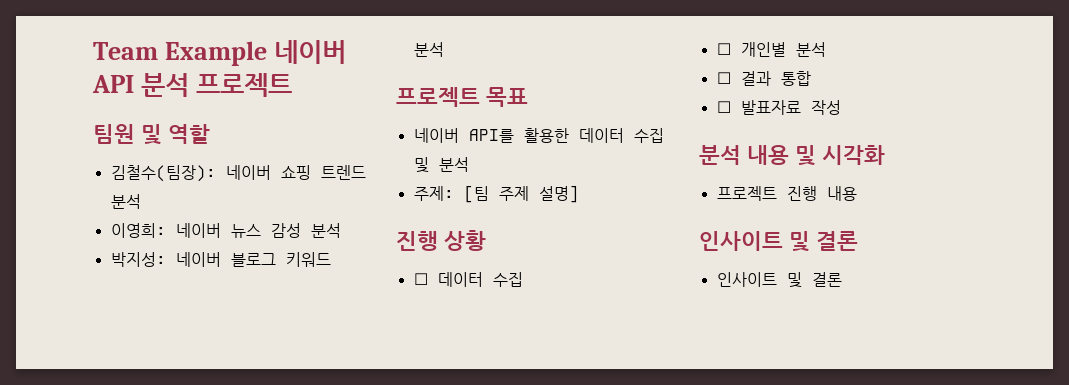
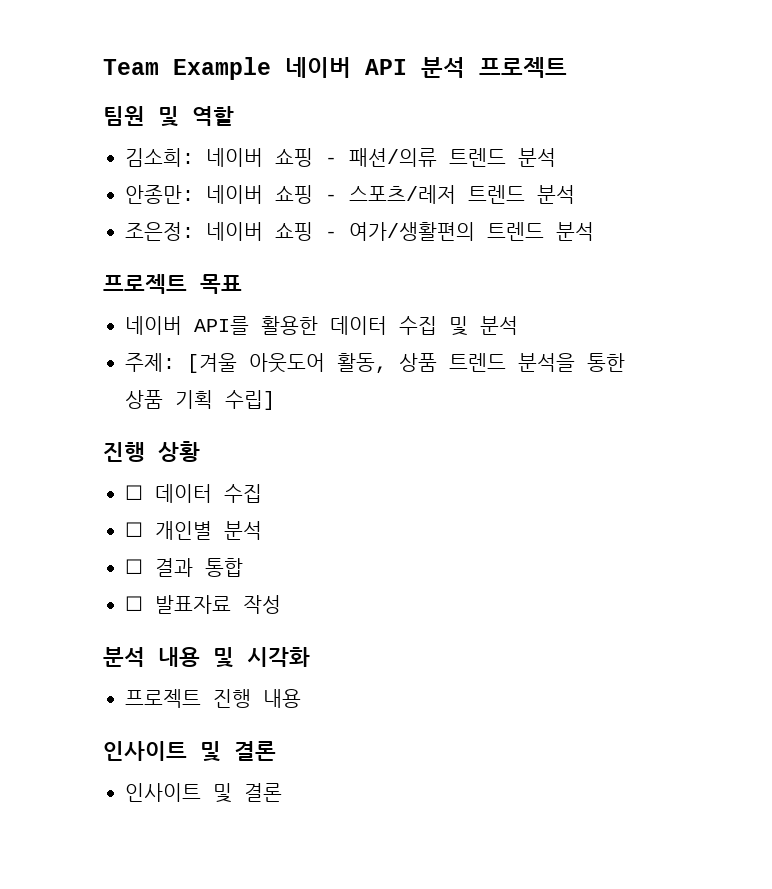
- 김철수(팀장): 네이버 쇼핑 트렌드 분석
- 이영희: 네이버 뉴스 감성 분석
- 박지성: 네이버 블로그 키워드 분석
+ 김소희: 네이버 쇼핑 - 패션/의류 트렌드 분석
+ 안종만: 네이버 쇼핑 - 스포츠/레저 트렌드 분석
+ 조은정: 네이버 쇼핑 - 여가/생활편의 트렌드 분석
- 주제: [팀 주제 설명]
+ 주제: [겨울 아웃도어 활동, 상품 트렌드 분석을 통한 상품 기획 수립]

